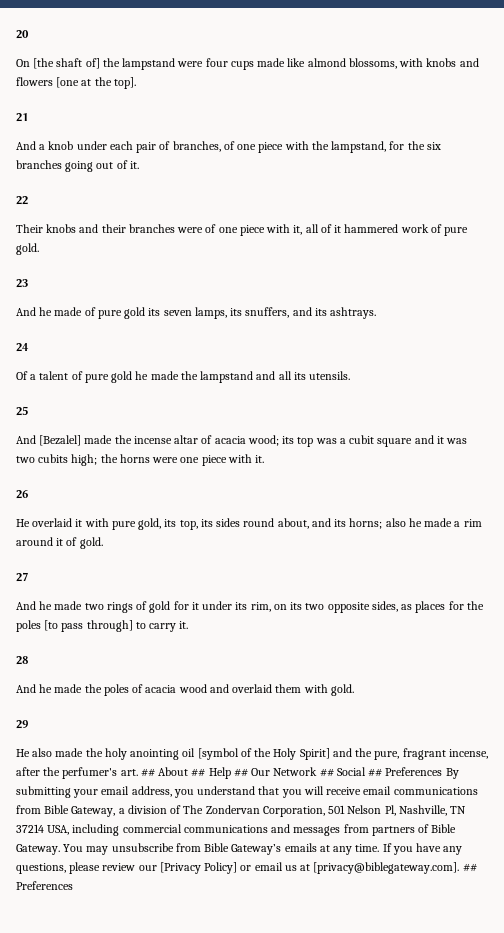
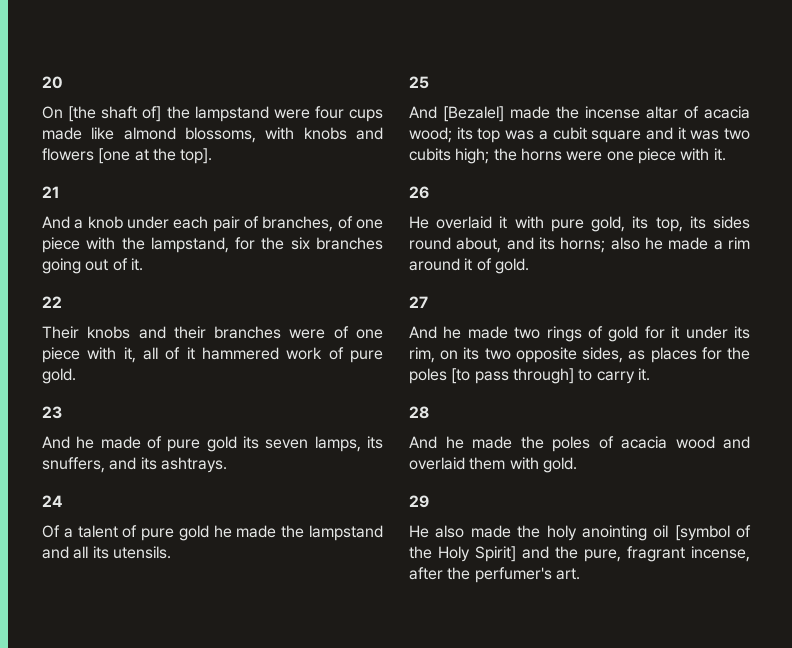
- He also made the holy anointing oil [symbol of the Holy Spirit] and the pure, fragrant incense, after the perfumer's art. ## About ## Help ## Our Network ## Social ## Preferences By submitting your email address, you understand that you will receive email communications from Bible Gateway, a division of The Zondervan Corporation, 501 Nelson Pl, Nashville, TN 37214 USA, including commercial communications and messages from partners of Bible Gateway. You may unsubscribe from Bible Gateway’s emails at any time. If you have any questions, please review our [Privacy Policy] or email us at [privacy@biblegateway.com]. ## Preferences
+ He also made the holy anointing oil [symbol of the Holy Spirit] and the pure, fragrant incense, after the perfumer's art.

